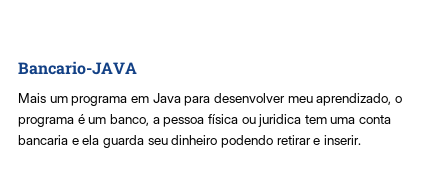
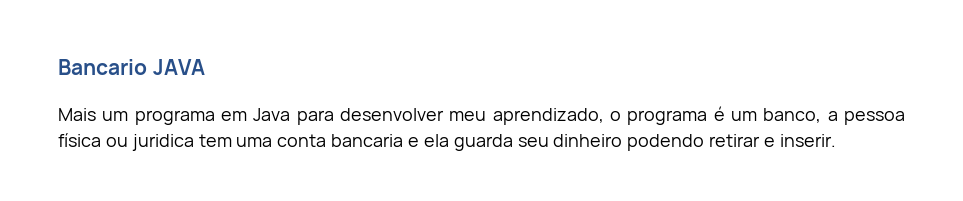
- Bancario-JAVA
+ Bancario JAVA

